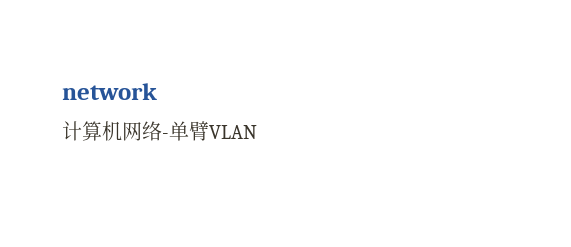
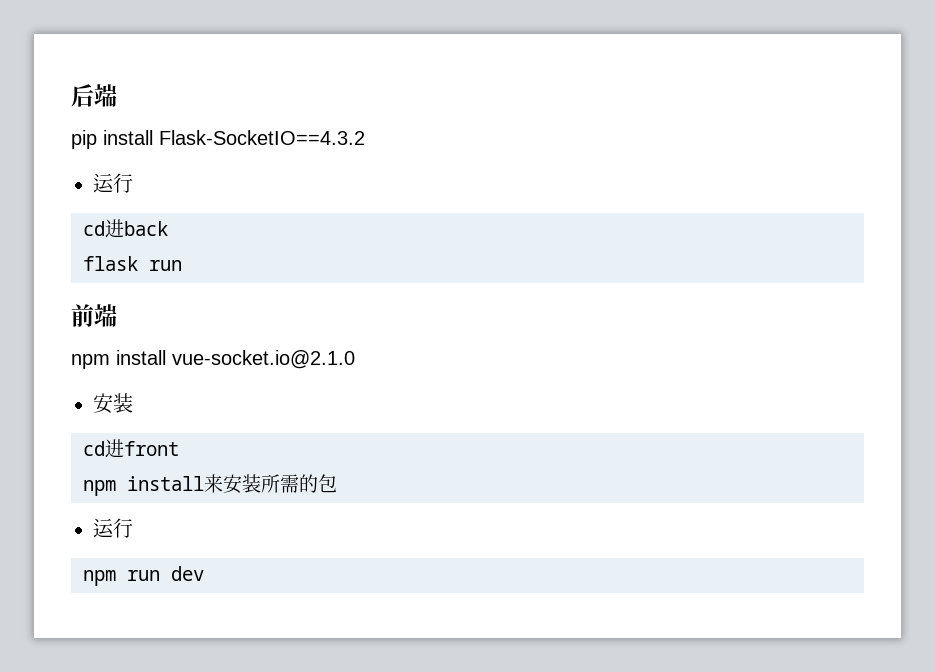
- network
- 计算机网络-单臂VLAN
+ 后端
+ pip install Flask-SocketIO==4.3.2
+ 运行
+ cd进back
+ flask run
+ 前端
+ npm install vue-socket.io@2.1.0
+ 安装
+ cd进front
+ npm install来安装所需的包
+ 运行
+ npm run dev

